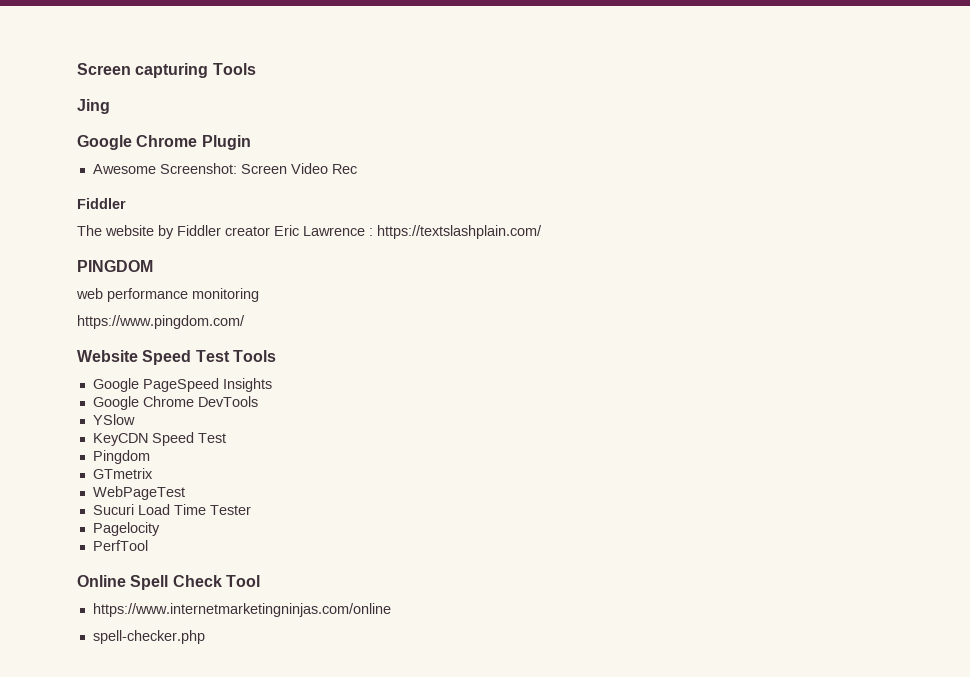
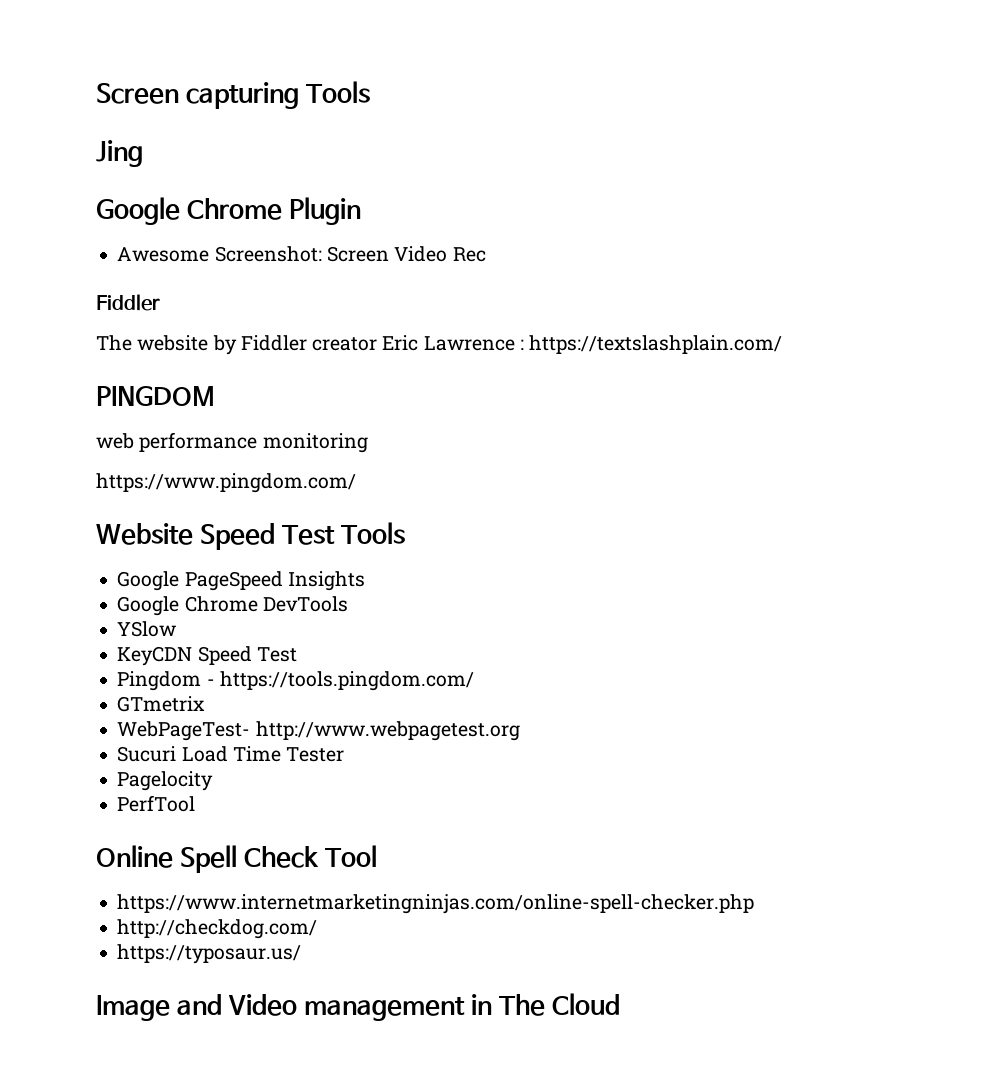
- Pingdom
+ Pingdom - https://tools.pingdom.com/
- WebPageTest
+ WebPageTest- http://www.webpagetest.org
- https://www.internetmarketingninjas.com/online
- spell-checker.php
+ https://www.internetmarketingninjas.com/online-spell-checker.php
+ http://checkdog.com/
+ https://typosaur.us/
+ Image and Video management in The Cloud

